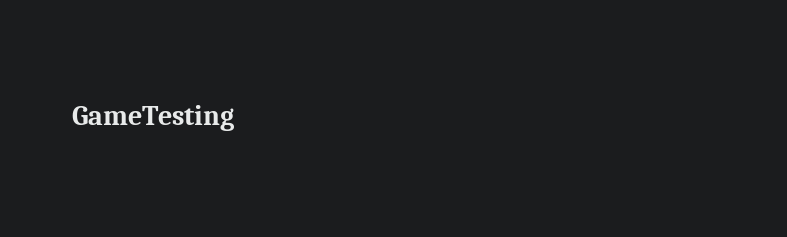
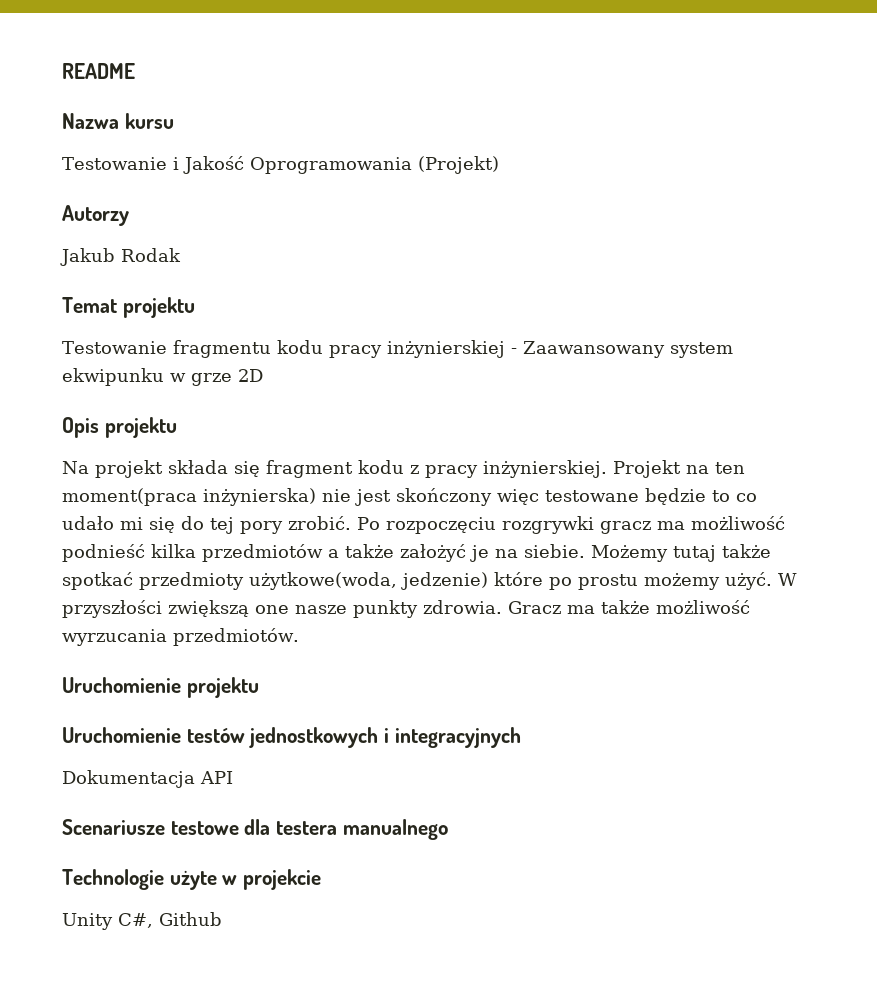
- GameTesting
+ README
+ Nazwa kursu
+ Testowanie i Jakość Oprogramowania (Projekt)
+ Autorzy
+ Jakub Rodak
+ Temat projektu
+ Testowanie fragmentu kodu pracy inżynierskiej - Zaawansowany system ekwipunku w grze 2D
+ Opis projektu
+ Na projekt składa się fragment kodu z pracy inżynierskiej. Projekt na ten moment(praca inżynierska) nie jest skończony więc testowane będzie to co udało mi się do tej pory zrobić. Po rozpoczęciu rozgrywki gracz ma możliwość podnieść kilka przedmiotów a także założyć je na siebie. Możemy tutaj także spotkać przedmioty użytkowe(woda, jedzenie) które po prostu możemy użyć. W przyszłości zwiększą one nasze punkty zdrowia. Gracz ma także możliwość wyrzucania przedmiotów.
+ Uruchomienie projektu
+ Uruchomienie testów jednostkowych i integracyjnych
+ Dokumentacja API
+ Scenariusze testowe dla testera manualnego
+ Technologie użyte w projekcie
+ Unity C#, Github

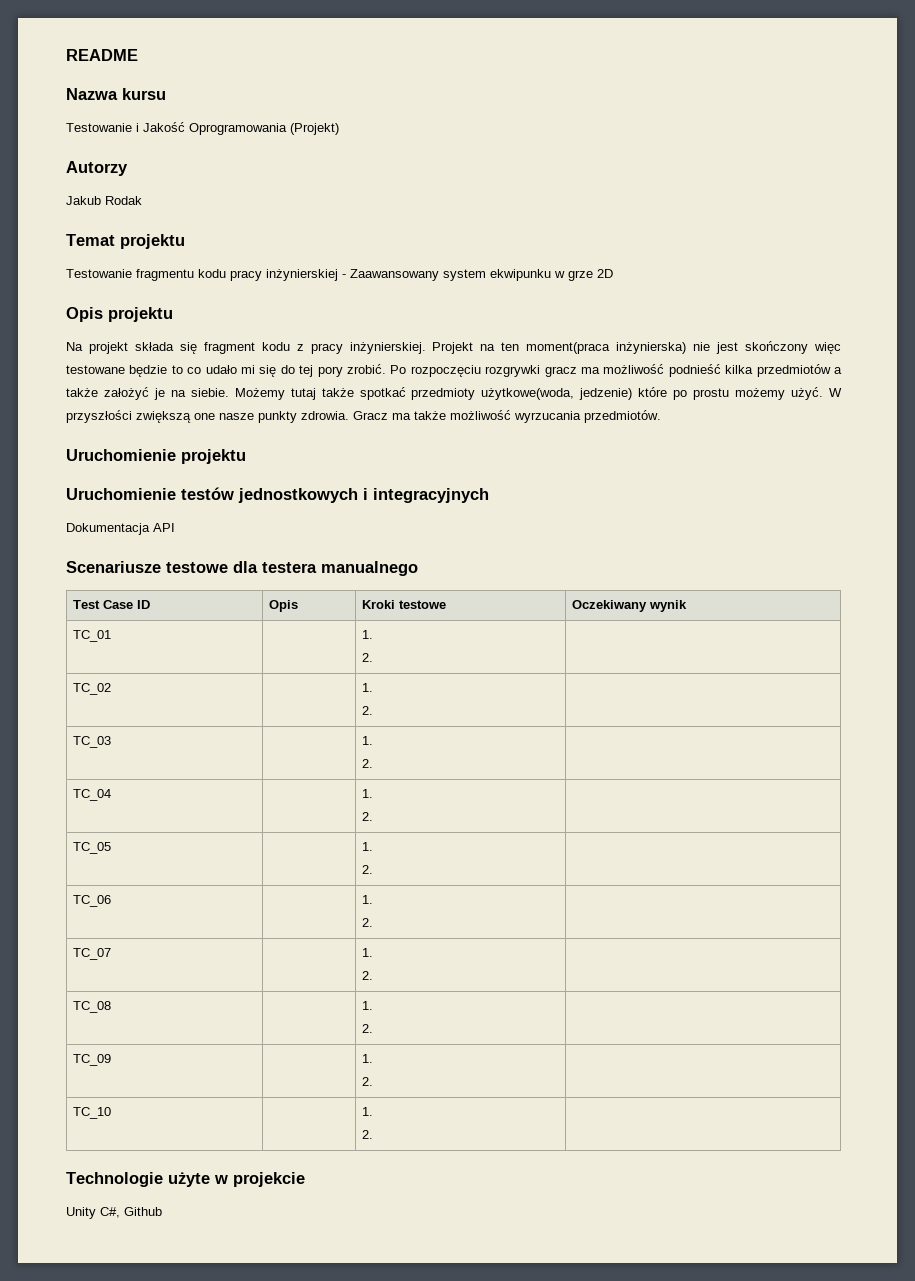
+ Test Case ID | Opis | Kroki testowe | Oczekiwany wynik
+ TC_01 | | 1.
+ 2. |
+ TC_02 | | 1.
+ 2. |
+ TC_03 | | 1.
+ 2. |
+ TC_04 | | 1.
+ 2. |
+ TC_05 | | 1.
+ 2. |
+ TC_06 | | 1.
+ 2. |
+ TC_07 | | 1.
+ 2. |
+ TC_08 | | 1.
+ 2. |
+ TC_09 | | 1.
+ 2. |
+ TC_10 | | 1.
+ 2. |

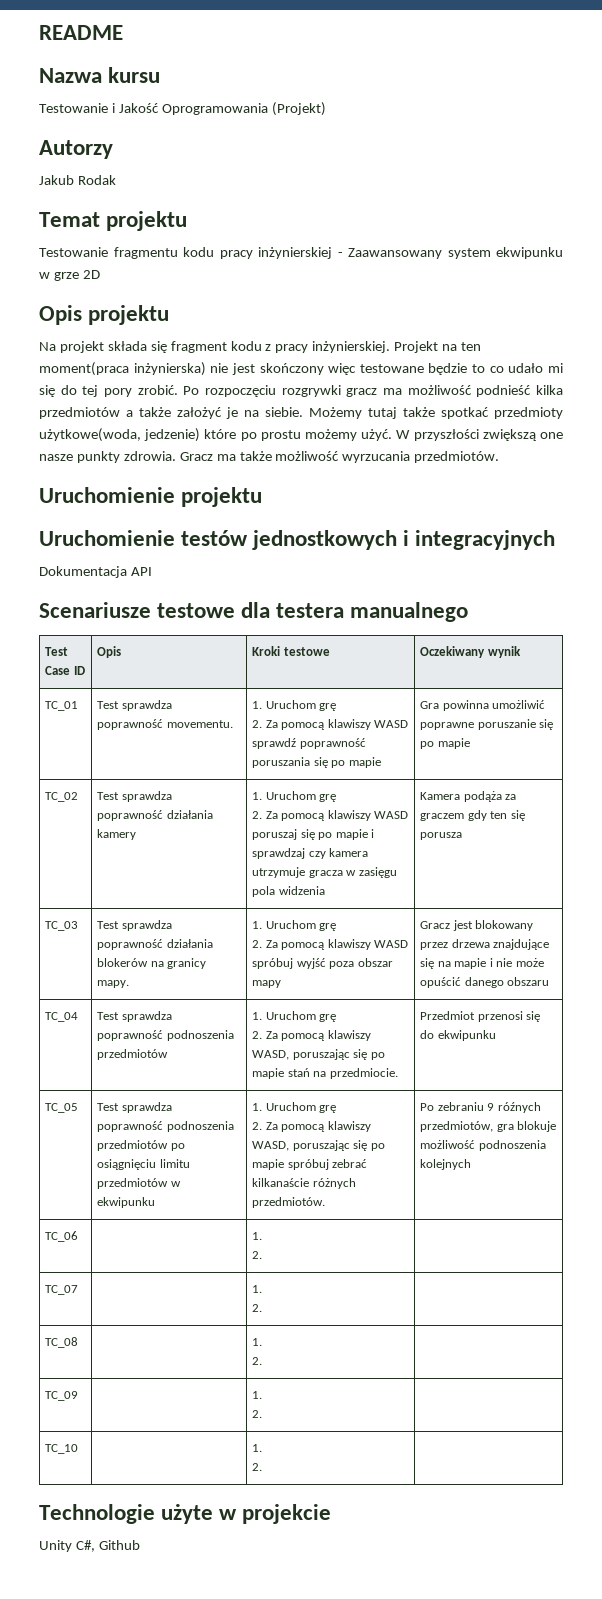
- TC_01 | | 1.
- 2. |
- TC_02 | | 1.
- 2. |
- TC_03 | | 1.
- 2. |
- TC_04 | | 1.
- 2. |
- TC_05 | | 1.
- 2. |
+ TC_01 | Test sprawdza poprawność movementu. | 1. Uruchom grę
+ 2. Za pomocą klawiszy WASD sprawdź poprawność poruszania się po mapie | Gra powinna umożliwić poprawne poruszanie się po mapie
+ TC_02 | Test sprawdza poprawność działania kamery | 1. Uruchom grę
+ 2. Za pomocą klawiszy WASD poruszaj się po mapie i sprawdzaj czy kamera utrzymuje gracza w zasięgu pola widzenia | Kamera podąża za graczem gdy ten się porusza
+ TC_03 | Test sprawdza poprawność działania blokerów na granicy mapy. | 1. Uruchom grę
+ 2. Za pomocą klawiszy WASD spróbuj wyjść poza obszar mapy | Gracz jest blokowany przez drzewa znajdujące się na mapie i nie może opuścić danego obszaru
+ TC_04 | Test sprawdza poprawność podnoszenia przedmiotów | 1. Uruchom grę
+ 2. Za pomocą klawiszy WASD, poruszając się po mapie stań na przedmiocie. | Przedmiot przenosi się do ekwipunku
+ TC_05 | Test sprawdza poprawność podnoszenia przedmiotów po osiągnięciu limitu przedmiotów w ekwipunku | 1. Uruchom grę
+ 2. Za pomocą klawiszy WASD, poruszając się po mapie spróbuj zebrać kilkanaście różnych przedmiotów. | Po zebraniu 9 róźnych przedmiotów, gra blokuje możliwość podnoszenia kolejnych

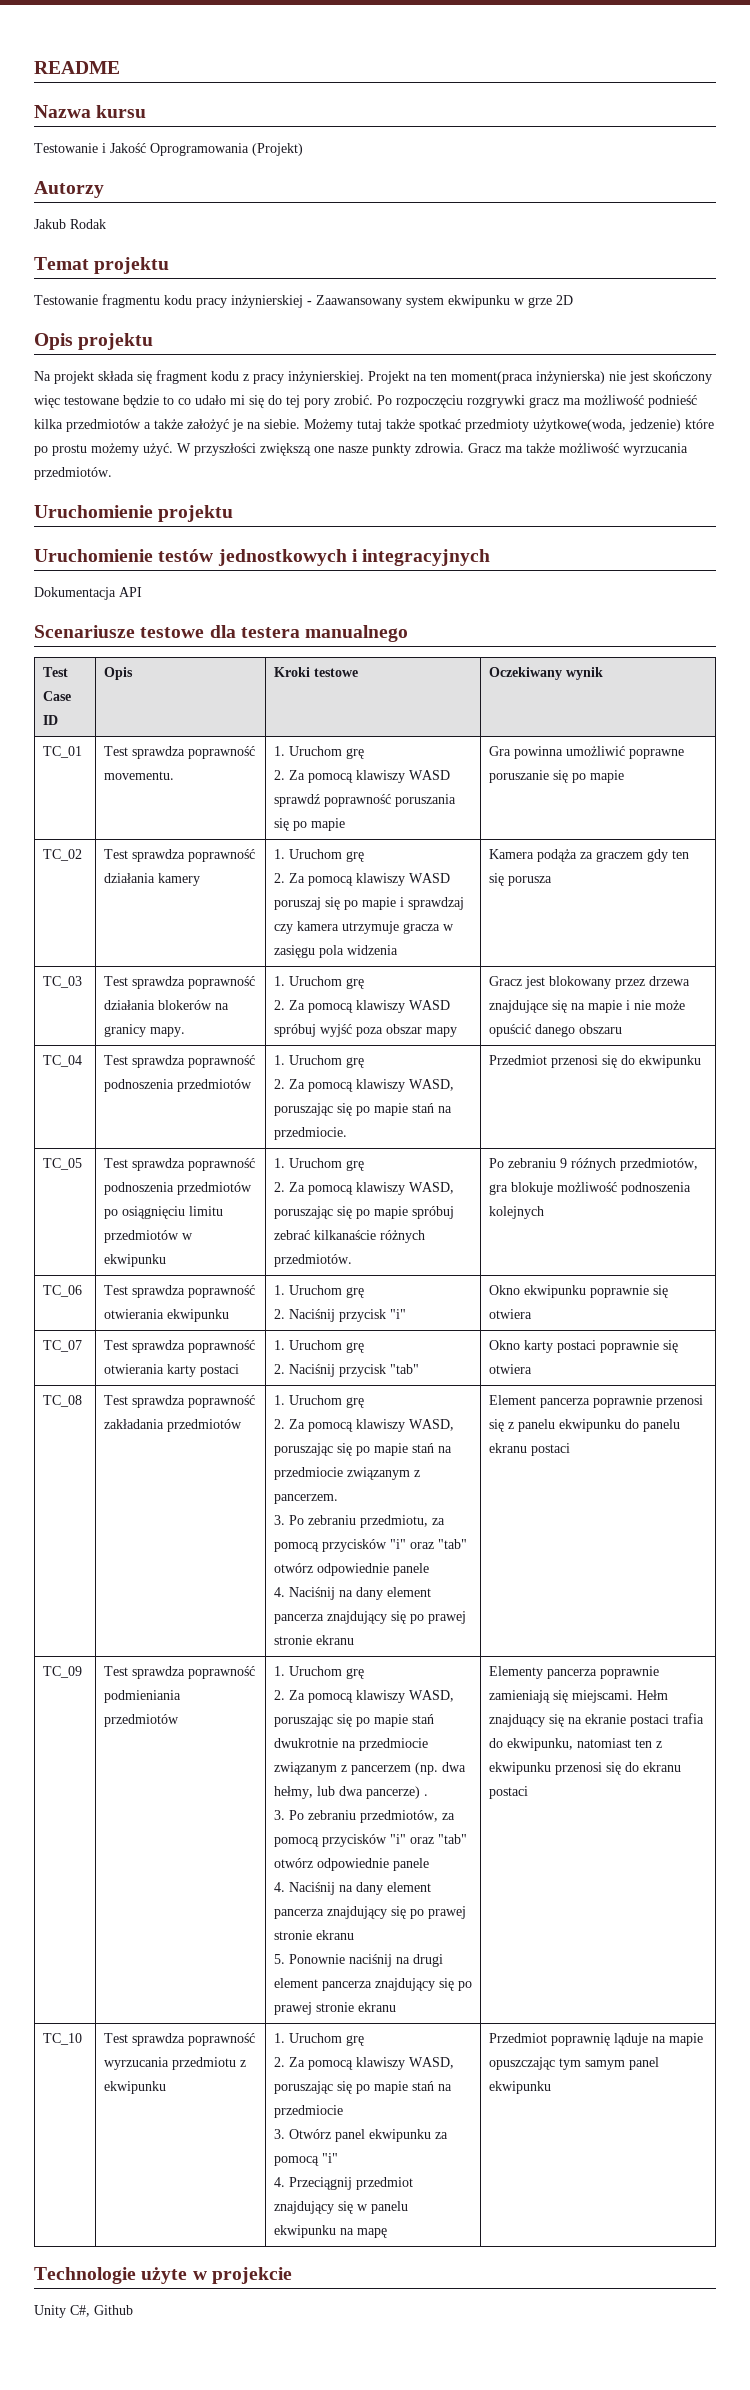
- TC_06 | | 1.
- 2. |
- TC_07 | | 1.
- 2. |
- TC_08 | | 1.
- 2. |
- TC_09 | | 1.
- 2. |
- TC_10 | | 1.
- 2. |
+ TC_06 | Test sprawdza poprawność otwierania ekwipunku | 1. Uruchom grę
+ 2. Naciśnij przycisk "i" | Okno ekwipunku poprawnie się otwiera
+ TC_07 | Test sprawdza poprawność otwierania karty postaci | 1. Uruchom grę
+ 2. Naciśnij przycisk "tab" | Okno karty postaci poprawnie się otwiera
+ TC_08 | Test sprawdza poprawność zakładania przedmiotów | 1. Uruchom grę
+ 2. Za pomocą klawiszy WASD, poruszając się po mapie stań na przedmiocie związanym z pancerzem.
+ 3. Po zebraniu przedmiotu, za pomocą przycisków "i" oraz "tab" otwórz odpowiednie panele
+ 4. Naciśnij na dany element pancerza znajdujący się po prawej stronie ekranu | Element pancerza poprawnie przenosi się z panelu ekwipunku do panelu ekranu postaci
+ TC_09 | Test sprawdza poprawność podmieniania przedmiotów | 1. Uruchom grę
+ 2. Za pomocą klawiszy WASD, poruszając się po mapie stań dwukrotnie na przedmiocie związanym z pancerzem (np. dwa hełmy, lub dwa pancerze) .
+ 3. Po zebraniu przedmiotów, za pomocą przycisków "i" oraz "tab" otwórz odpowiednie panele
+ 4. Naciśnij na dany element pancerza znajdujący się po prawej stronie ekranu
+ 5. Ponownie naciśnij na drugi element pancerza znajdujący się po prawej stronie ekranu | Elementy pancerza poprawnie zamieniają się miejscami. Hełm znajduący się na ekranie postaci trafia do ekwipunku, natomiast ten z ekwipunku przenosi się do ekranu postaci
+ TC_10 | Test sprawdza poprawność wyrzucania przedmiotu z ekwipunku | 1. Uruchom grę
+ 2. Za pomocą klawiszy WASD, poruszając się po mapie stań na przedmiocie
+ 3. Otwórz panel ekwipunku za pomocą "i"
+ 4. Przeciągnij przedmiot znajdujący się w panelu ekwipunku na mapę | Przedmiot poprawnię ląduje na mapie opuszczając tym samym panel ekwipunku

